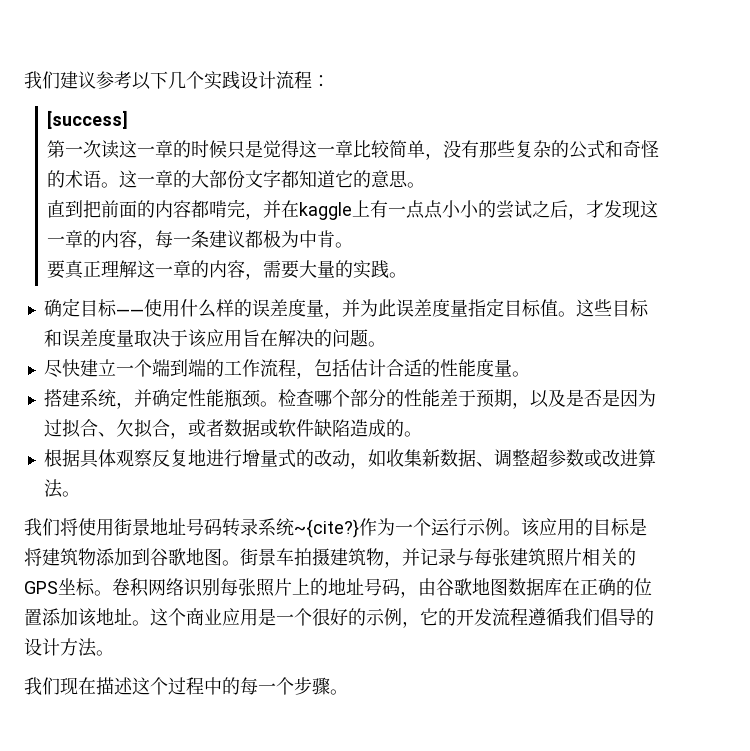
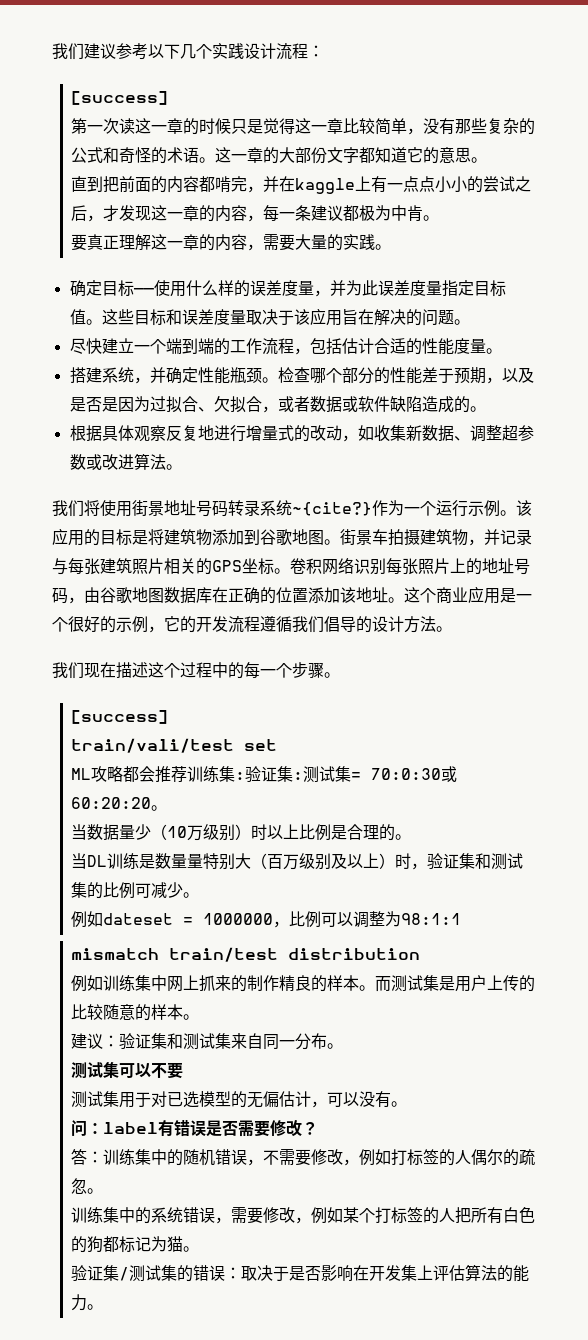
  我们现在描述这个过程中的每一个步骤。
+ [success]
+ train/vali/test set
+ ML攻略都会推荐训练集:验证集:测试集= 70:0:30或60:20:20。
+ 当数据量少（10万级别）时以上比例是合理的。
+ 当DL训练是数量量特别大（百万级别及以上）时，验证集和测试集的比例可减少。
+ 例如dateset = 1000000，比例可以调整为98:1:1
+ mismatch train/test distribution
+ 例如训练集中网上抓来的制作精良的样本。而测试集是用户上传的比较随意的样本。
+ 建议：验证集和测试集来自同一分布。
+ 测试集可以不要
+ 测试集用于对已选模型的无偏估计，可以没有。
+ 问：label有错误是否需要修改？
+ 答：训练集中的随机错误，不需要修改，例如打标签的人偶尔的疏忽。
+ 训练集中的系统错误，需要修改，例如某个打标签的人把所有白色的狗都标记为猫。
+ 验证集/测试集的错误：取决于是否影响在开发集上评估算法的能力。

